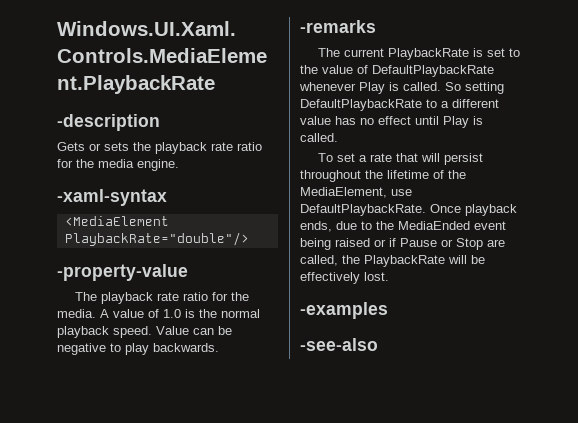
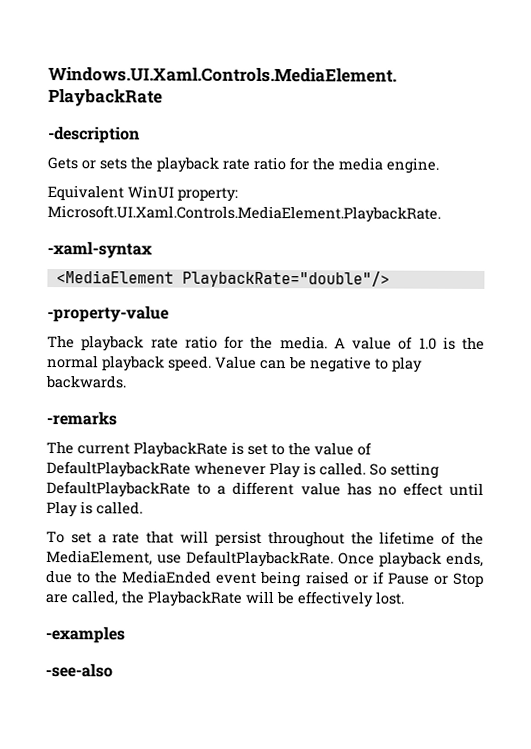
+ Equivalent WinUI property: Microsoft.UI.Xaml.Controls.MediaElement.PlaybackRate.

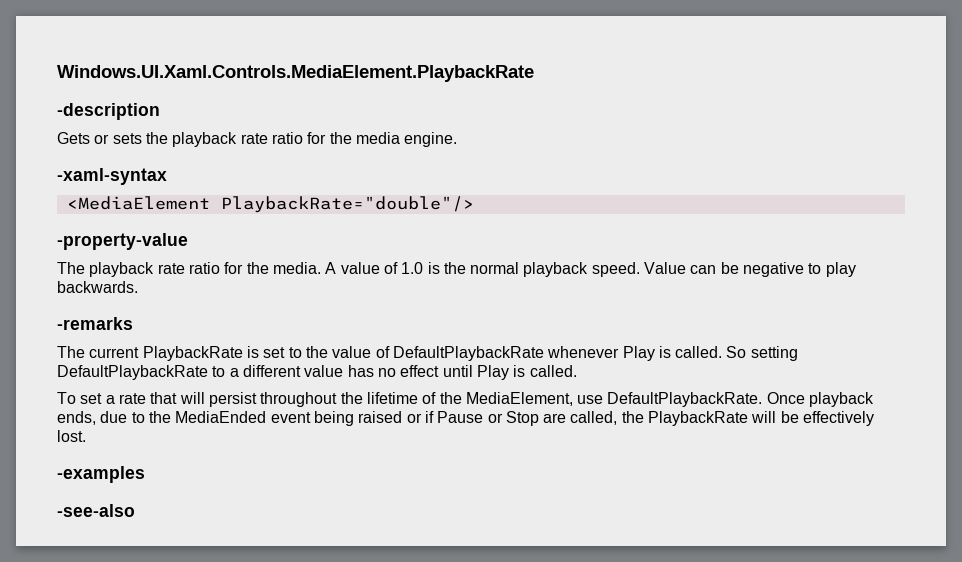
- Equivalent WinUI property: Microsoft.UI.Xaml.Controls.MediaElement.PlaybackRate.

